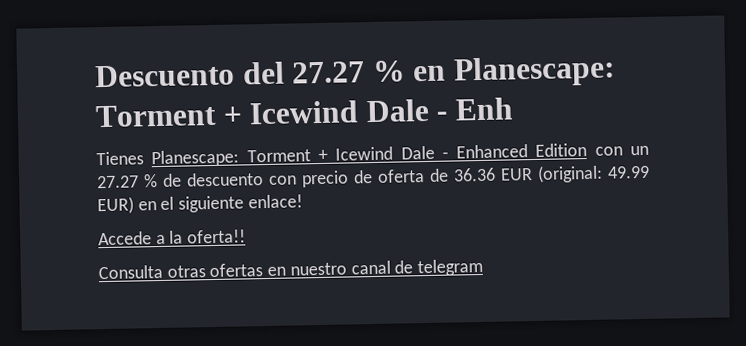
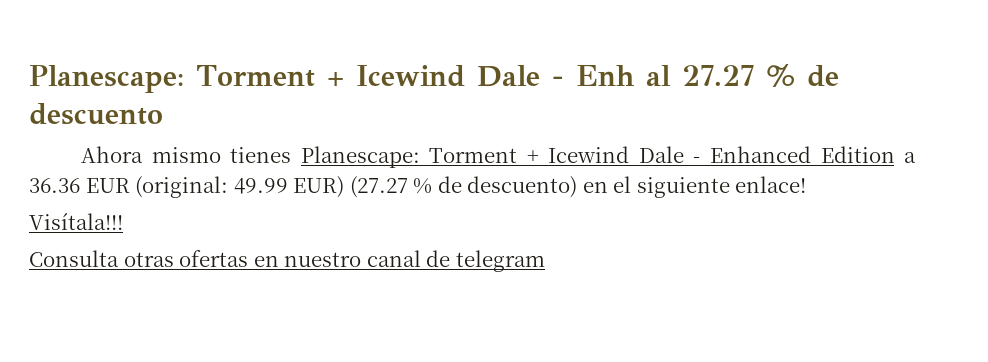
- Descuento del 27.27 % en Planescape: Torment + Icewind Dale - Enh
- Tienes Planescape: Torment + Icewind Dale - Enhanced Edition con un 27.27 % de descuento con precio de oferta de 36.36 EUR (original: 49.99 EUR) en el siguiente enlace!
+ Planescape: Torment + Icewind Dale - Enh al 27.27 % de descuento
+ Ahora mismo tienes Planescape: Torment + Icewind Dale - Enhanced Edition a 36.36 EUR (original: 49.99 EUR) (27.27 % de descuento) en el siguiente enlace!
- Accede a la oferta!!
+ Visítala!!!

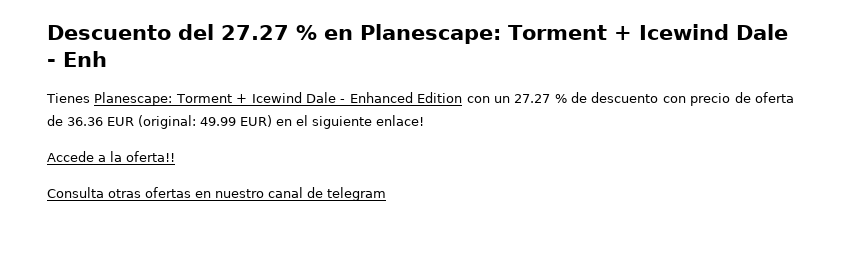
- Planescape: Torment + Icewind Dale - Enh al 27.27 % de descuento
- Ahora mismo tienes Planescape: Torment + Icewind Dale - Enhanced Edition a 36.36 EUR (original: 49.99 EUR) (27.27 % de descuento) en el siguiente enlace!
+ Descuento del 27.27 % en Planescape: Torment + Icewind Dale - Enh
+ Tienes Planescape: Torment + Icewind Dale - Enhanced Edition con un 27.27 % de descuento con precio de oferta de 36.36 EUR (original: 49.99 EUR) en el siguiente enlace!
- Visítala!!!
+ Accede a la oferta!!

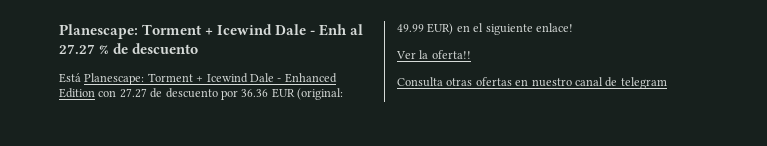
- Descuento del 27.27 % en Planescape: Torment + Icewind Dale - Enh
- Tienes Planescape: Torment + Icewind Dale - Enhanced Edition con un 27.27 % de descuento con precio de oferta de 36.36 EUR (original: 49.99 EUR) en el siguiente enlace!
+ Planescape: Torment + Icewind Dale - Enh al 27.27 % de descuento
+ Está Planescape: Torment + Icewind Dale - Enhanced Edition con 27.27 de descuento por 36.36 EUR (original: 49.99 EUR) en el siguiente enlace!
- Accede a la oferta!!
+ Ver la oferta!!

